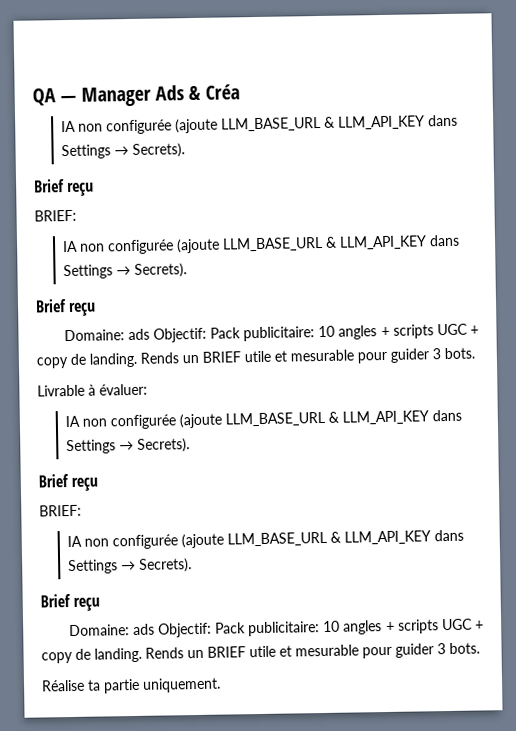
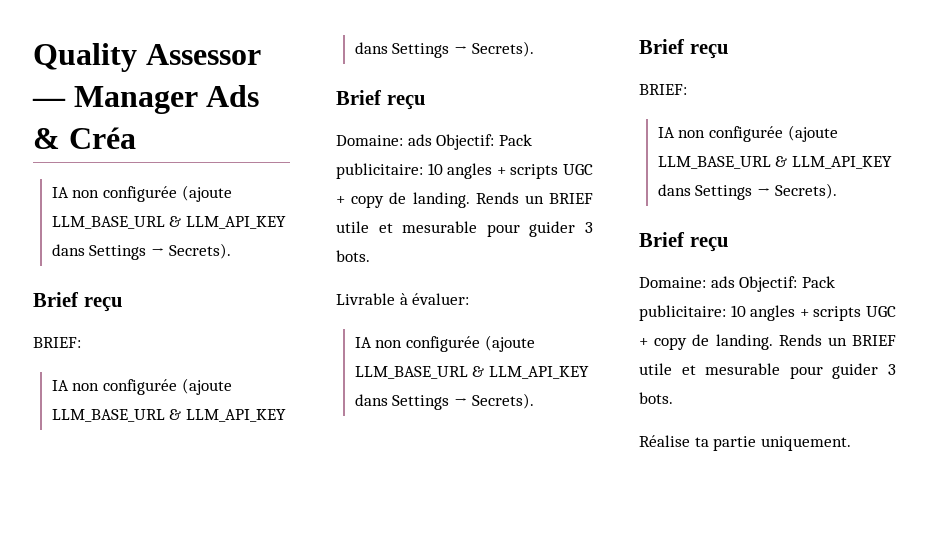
- QA — Manager Ads & Créa
+ Quality Assessor — Manager Ads & Créa

